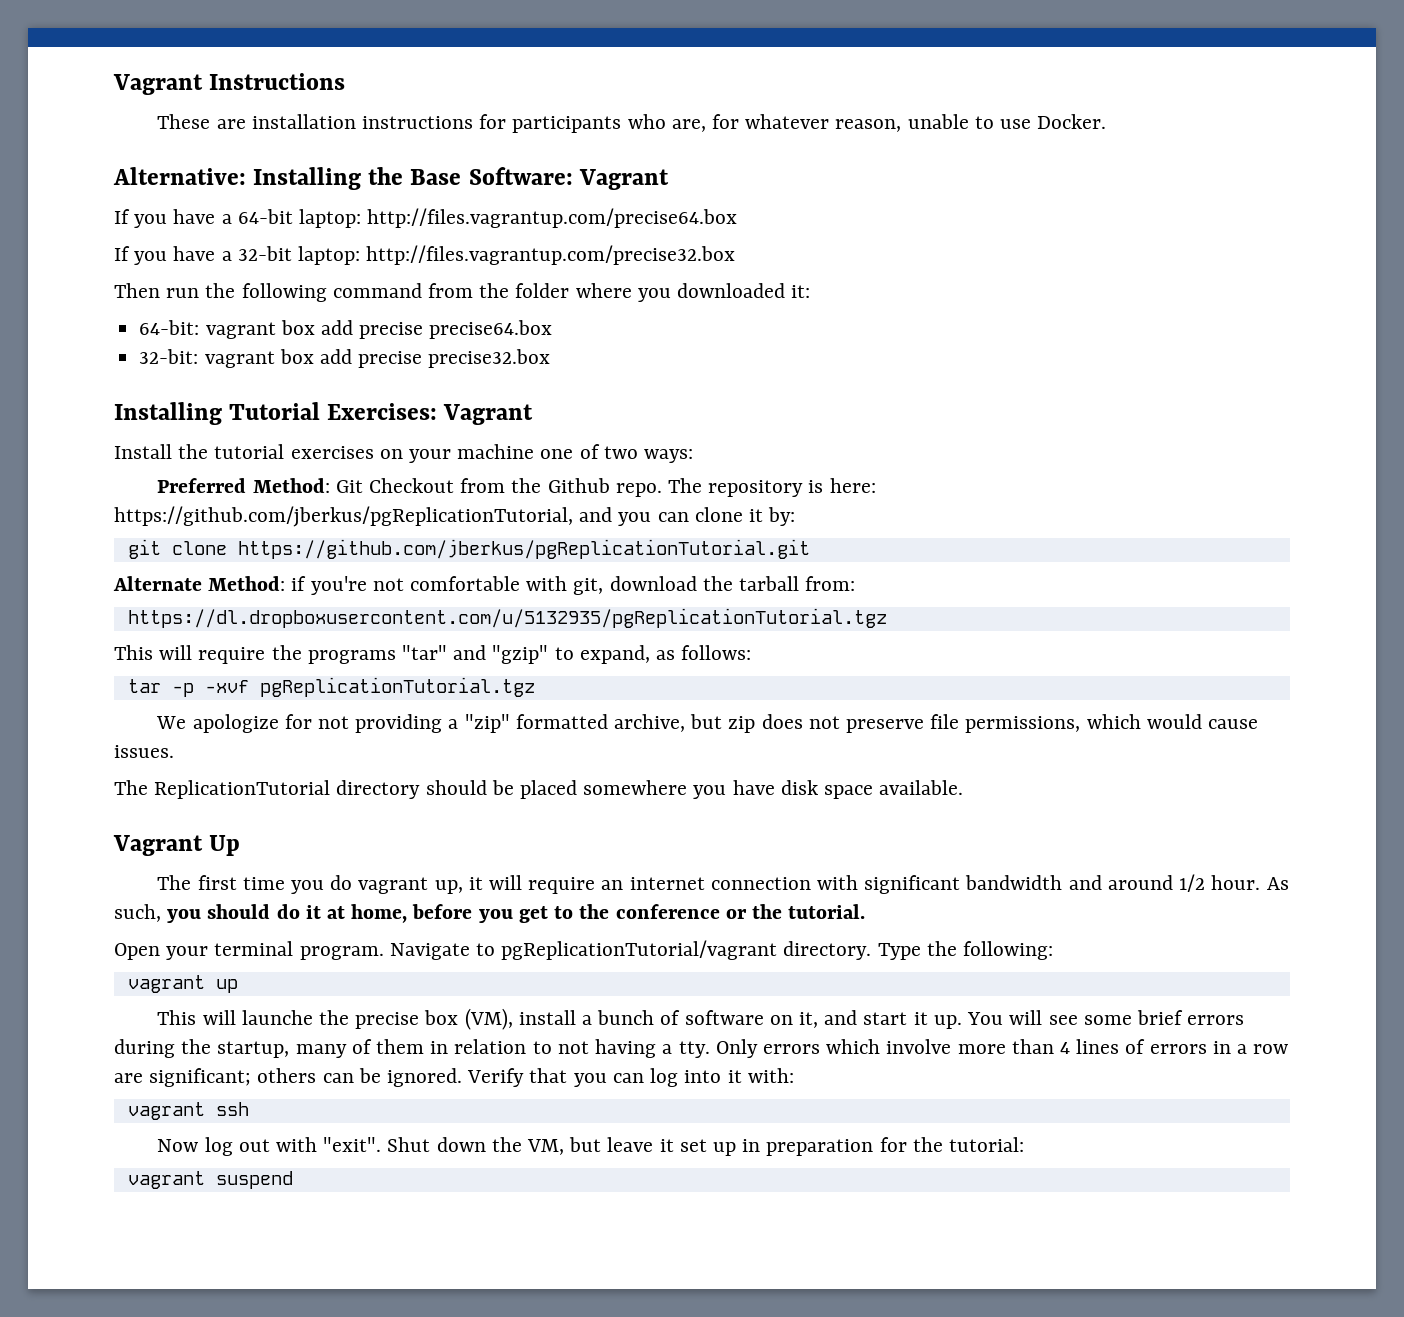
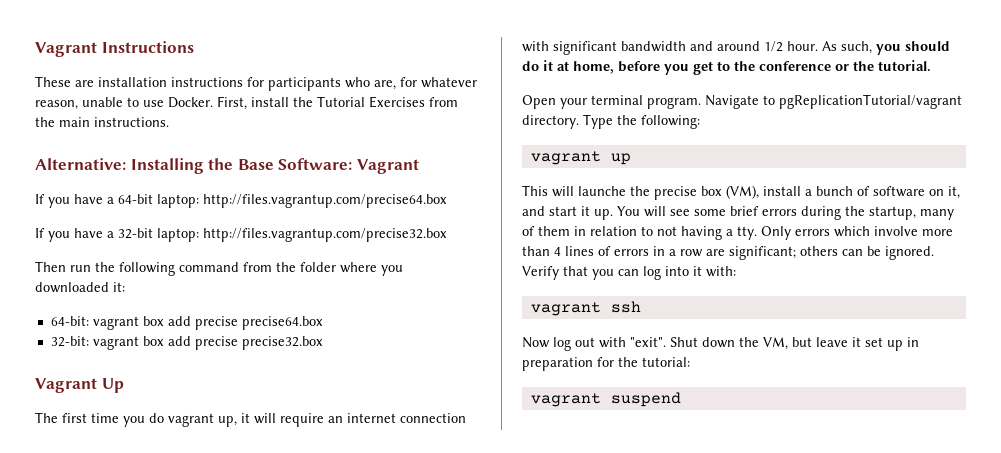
+ First, install the Tutorial Exercises from the main instructions.
- Installing Tutorial Exercises: Vagrant
- Install the tutorial exercises on your machine one of two ways:
- Preferred Method: Git Checkout from the Github repo. The repository is here: https://github.com/jberkus/pgReplicationTutorial, and you can clone it by:
- git clone https://github.com/jberkus/pgReplicationTutorial.git
- Alternate Method: if you're not comfortable with git, download the tarball from:
- https://dl.dropboxusercontent.com/u/5132935/pgReplicationTutorial.tgz
- This will require the programs "tar" and "gzip" to expand, as follows:
- tar -p -xvf pgReplicationTutorial.tgz
- We apologize for not providing a "zip" formatted archive, but zip does not preserve file permissions, which would cause issues.
- The ReplicationTutorial directory should be placed somewhere you have disk space available.

